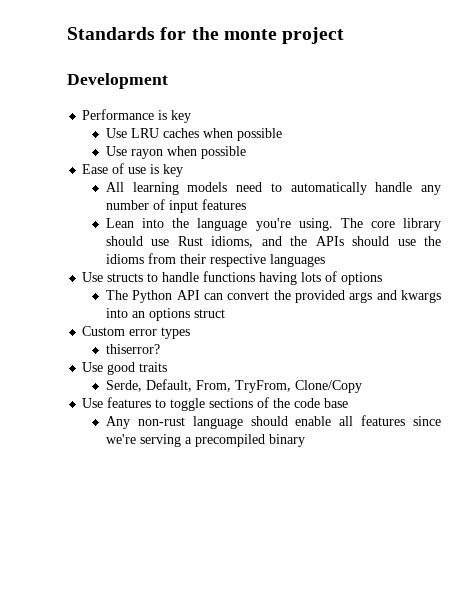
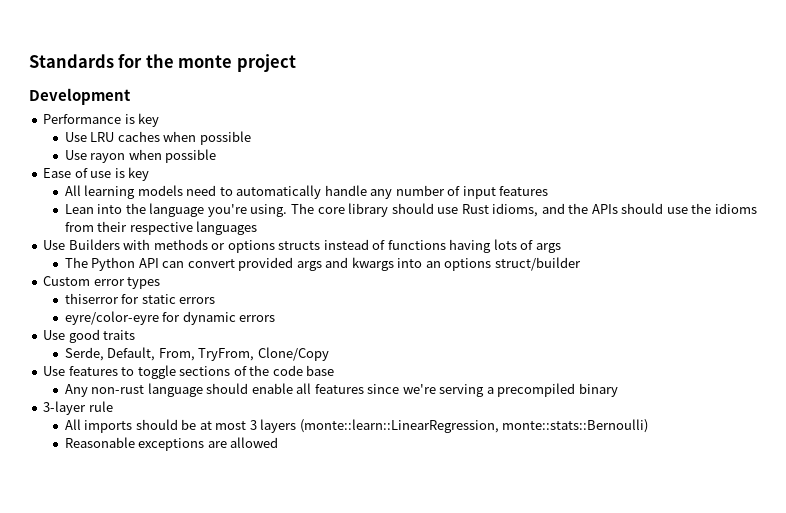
- Use structs to handle functions having lots of options
+ Use Builders with methods or options structs instead of functions having lots of args
- The Python API can convert the provided args and kwargs into an options struct
+ The Python API can convert provided args and kwargs into an options struct/builder
- thiserror?
+ thiserror for static errors
+ eyre/color-eyre for dynamic errors
+ 3-layer rule
+ All imports should be at most 3 layers (monte::learn::LinearRegression, monte::stats::Bernoulli)
+ Reasonable exceptions are allowed

